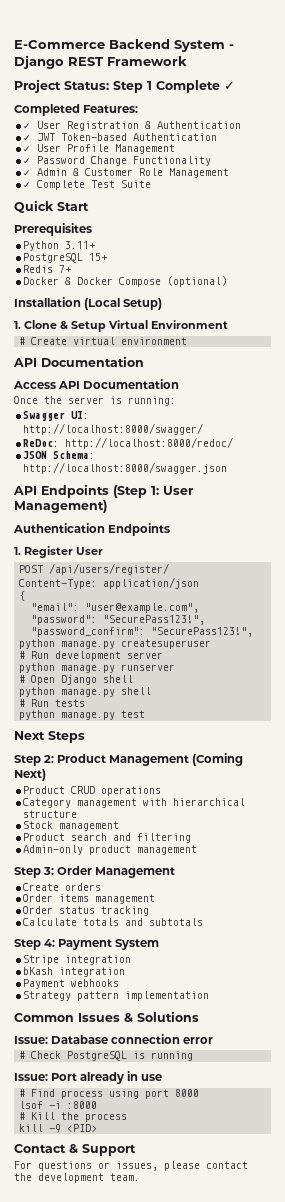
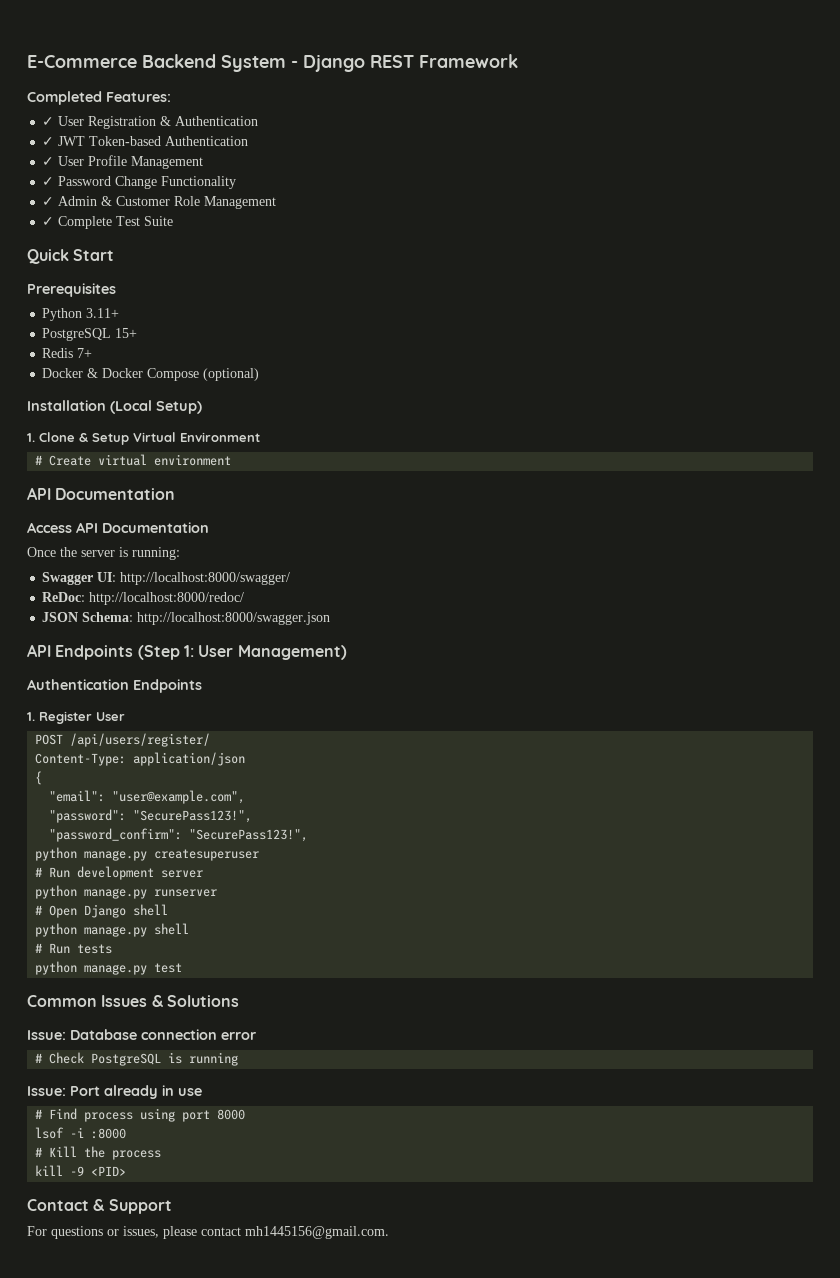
- Project Status: Step 1 Complete ✓
- Next Steps
- Step 2: Product Management (Coming Next)
- Product CRUD operations
- Category management with hierarchical structure
- Stock management
- Product search and filtering
- Admin-only product management
- Step 3: Order Management
- Create orders
- Order items management
- Order status tracking
- Calculate totals and subtotals
- Step 4: Payment System
- Stripe integration
- bKash integration
- Payment webhooks
- Strategy pattern implementation
- For questions or issues, please contact the development team.
+ For questions or issues, please contact mh1445156@gmail.com.

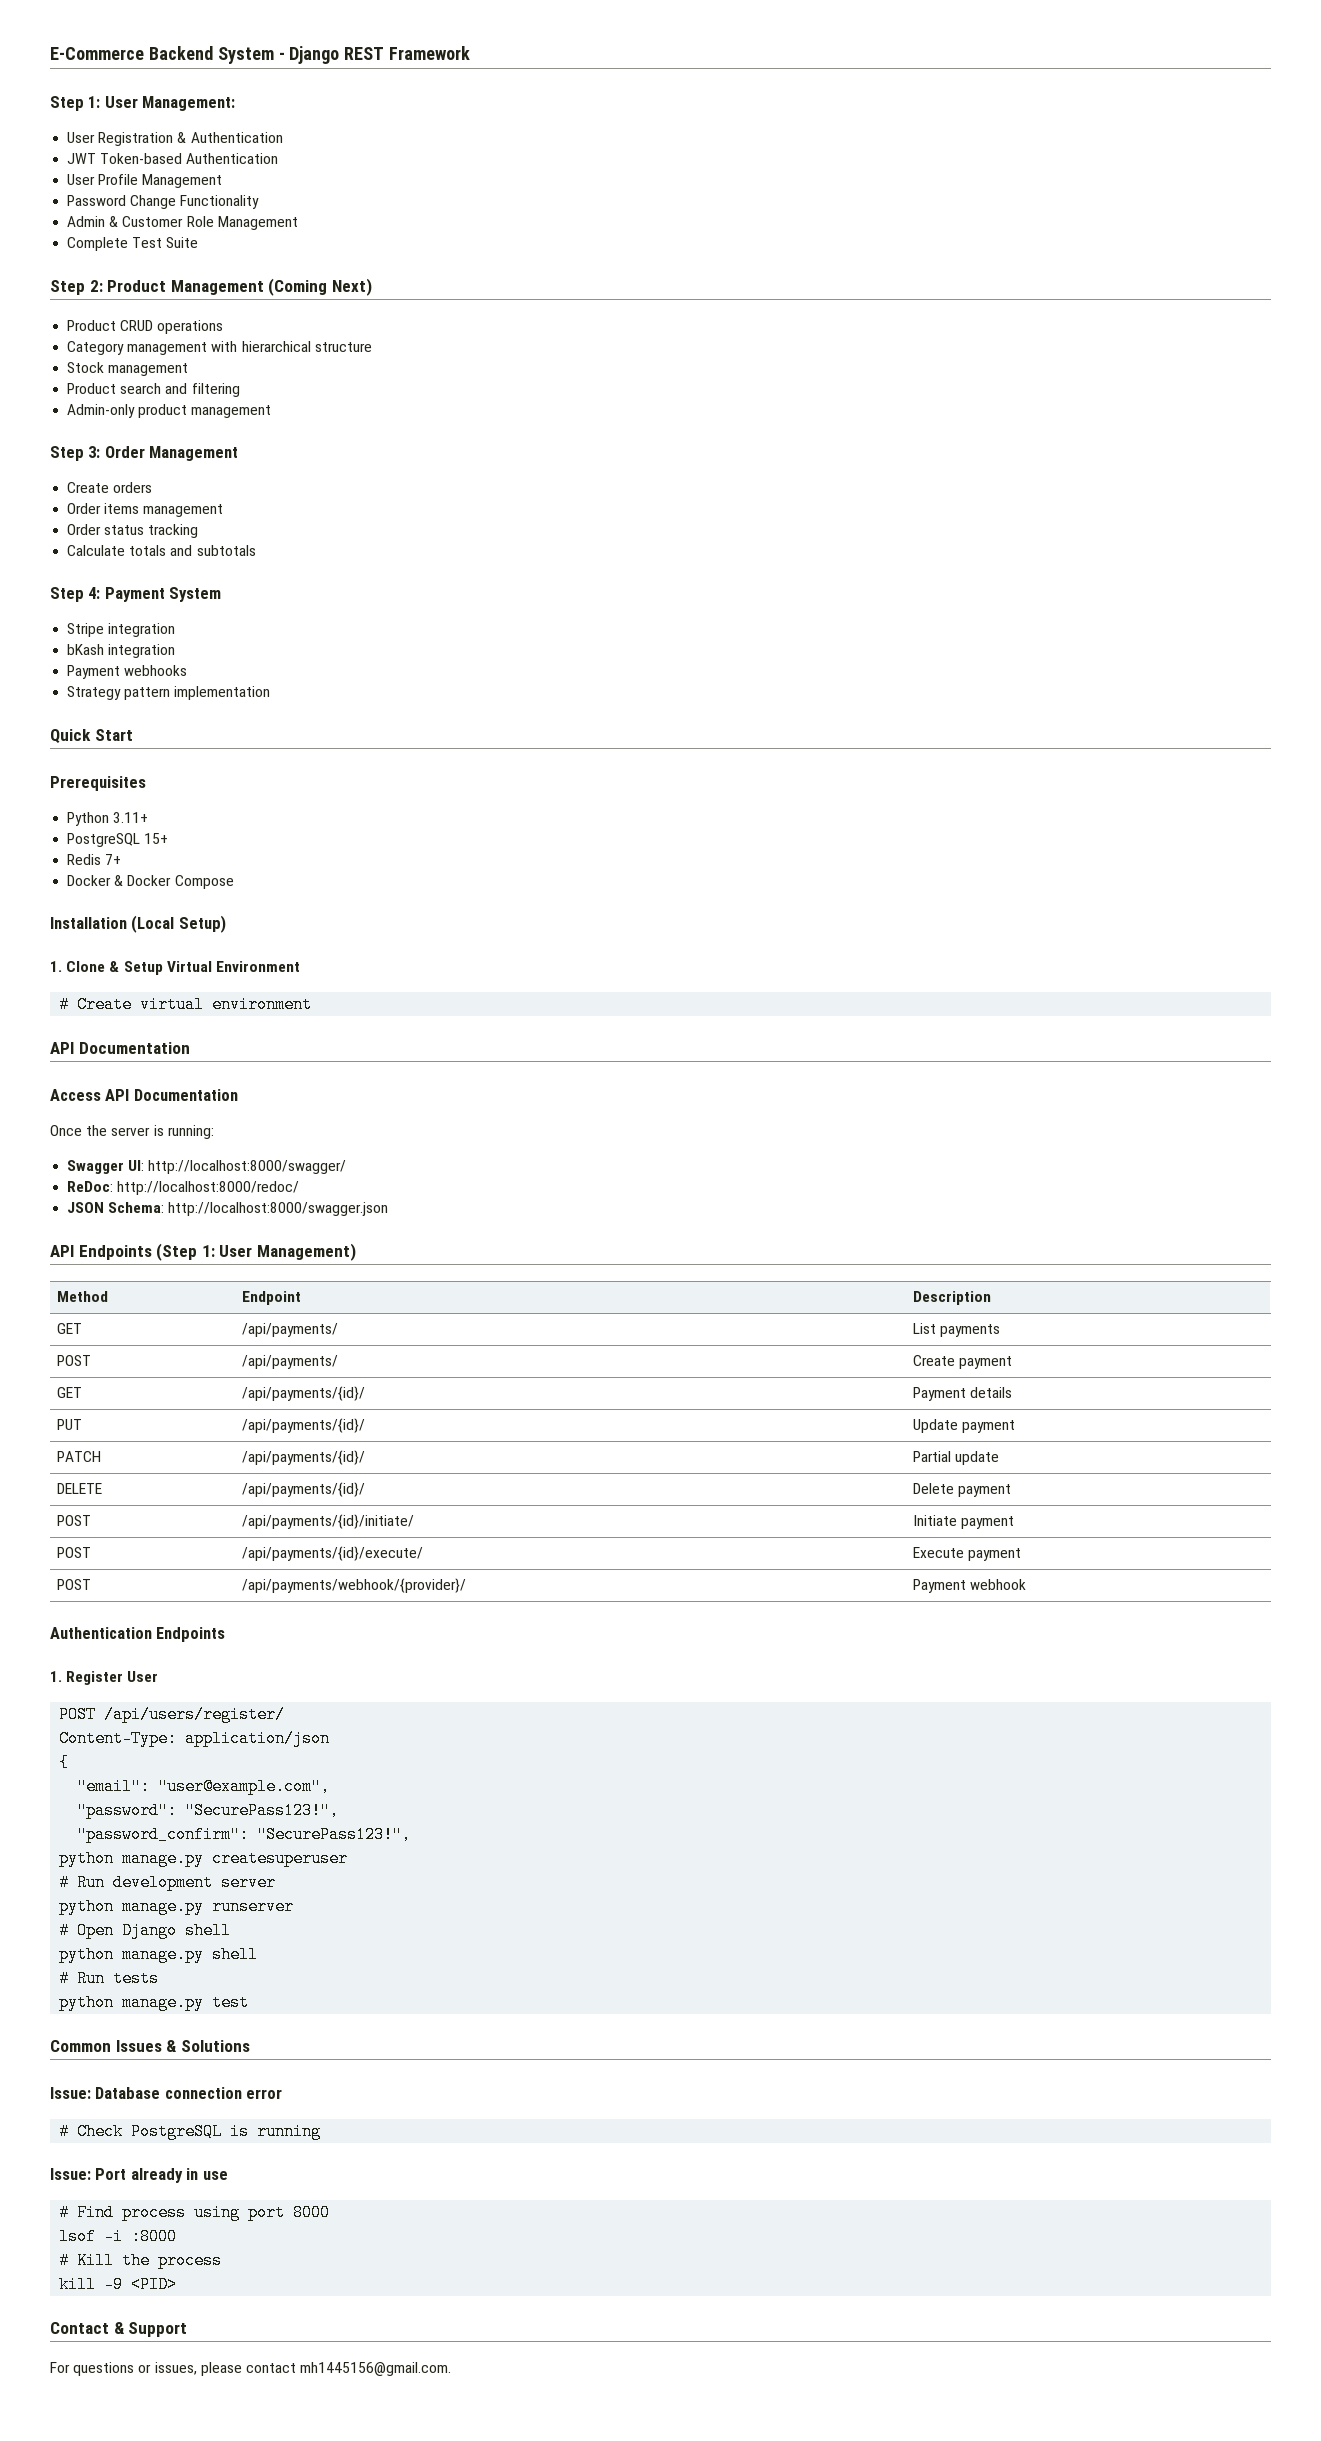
- Completed Features:
- ✓ User Registration & Authentication
+ Step 1: User Management:
+ User Registration & Authentication
- ✓ JWT Token-based Authentication
+ JWT Token-based Authentication
- ✓ User Profile Management
+ User Profile Management
- ✓ Password Change Functionality
+ Password Change Functionality
- ✓ Admin & Customer Role Management
+ Admin & Customer Role Management
- ✓ Complete Test Suite
+ Complete Test Suite
+ Step 2: Product Management (Coming Next)
+ Product CRUD operations
+ Category management with hierarchical structure
+ Stock management
+ Product search and filtering
+ Admin-only product management
+ Step 3: Order Management
+ Create orders
+ Order items management
+ Order status tracking
+ Calculate totals and subtotals
+ Step 4: Payment System
+ Stripe integration
+ bKash integration
+ Payment webhooks
+ Strategy pattern implementation
- Docker & Docker Compose (optional)
+ Docker & Docker Compose
+ Method | Endpoint | Description
+ GET | /api/payments/ | List payments
+ POST | /api/payments/ | Create payment
+ GET | /api/payments/{id}/ | Payment details
+ PUT | /api/payments/{id}/ | Update payment
+ PATCH | /api/payments/{id}/ | Partial update
+ DELETE | /api/payments/{id}/ | Delete payment
+ POST | /api/payments/{id}/initiate/ | Initiate payment
+ POST | /api/payments/{id}/execute/ | Execute payment
+ POST | /api/payments/webhook/{provider}/ | Payment webhook

